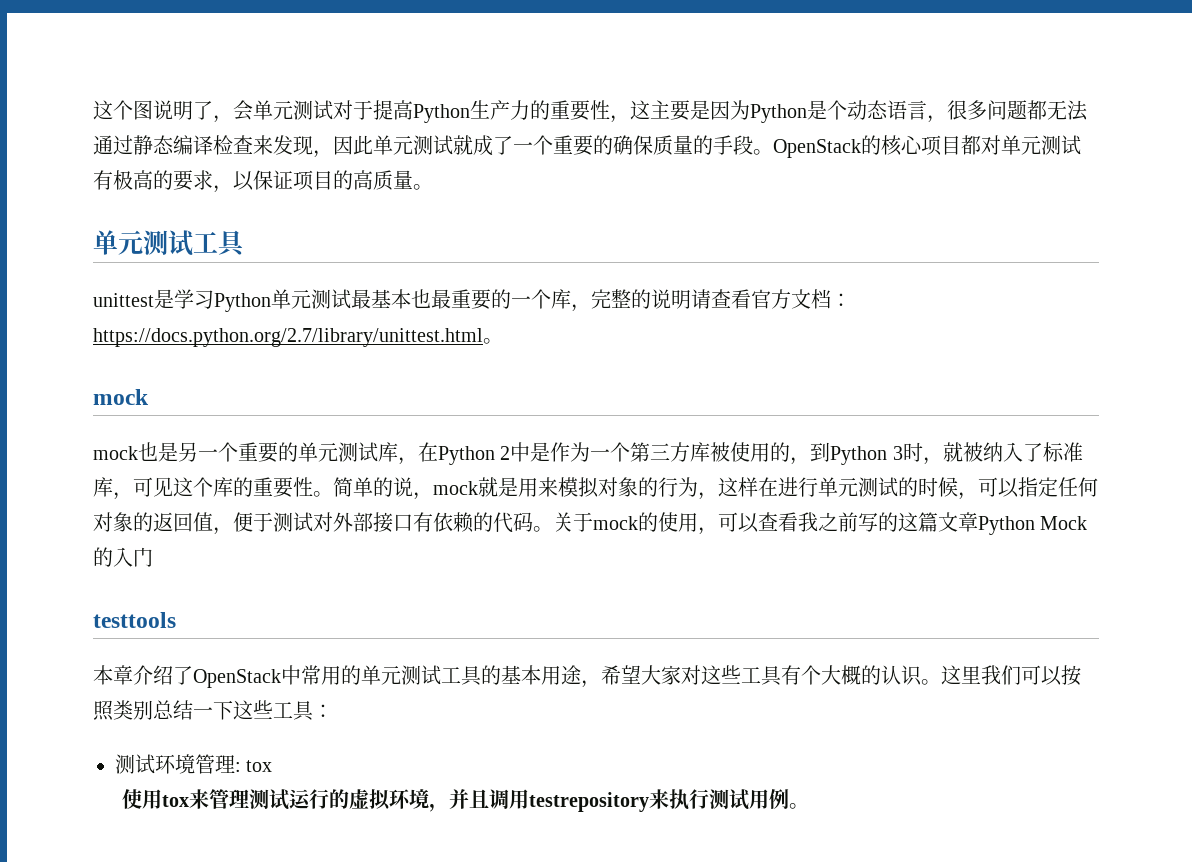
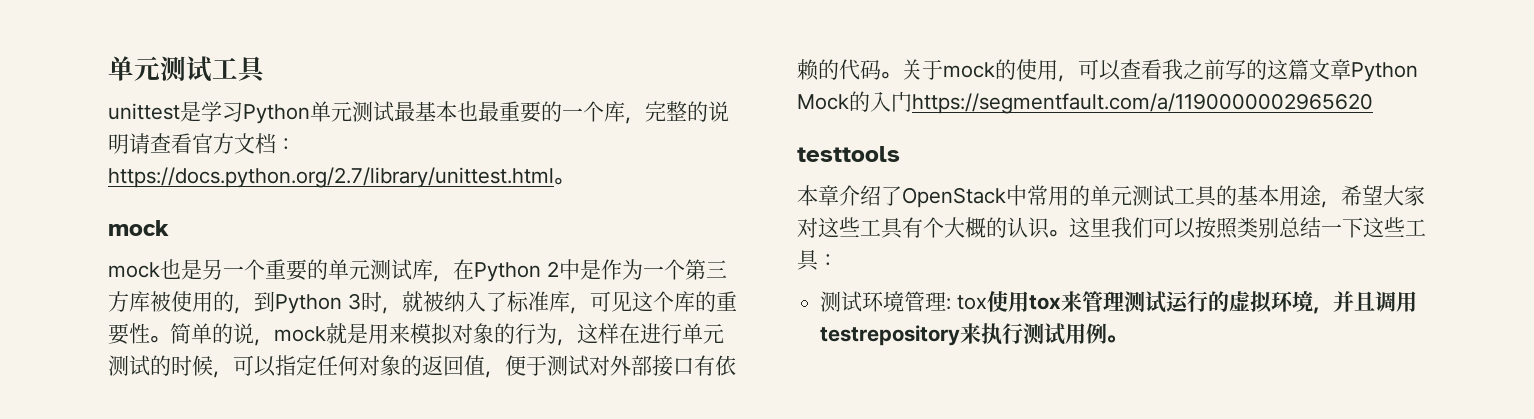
- 这个图说明了，会单元测试对于提高Python生产力的重要性，这主要是因为Python是个动态语言，很多问题都无法通过静态编译检查来发现，因此单元测试就成了一个重要的确保质量的手段。OpenStack的核心项目都对单元测试有极高的要求，以保证项目的高质量。
- 关于mock的使用，可以查看我之前写的这篇文章Python Mock的入门
+ 关于mock的使用，可以查看我之前写的这篇文章Python Mock的入门https://segmentfault.com/a/1190000002965620
- 测试环境管理: tox
- 使用tox来管理测试运行的虚拟环境，并且调用testrepository来执行测试用例。
+ 测试环境管理: tox使用tox来管理测试运行的虚拟环境，并且调用testrepository来执行测试用例。

